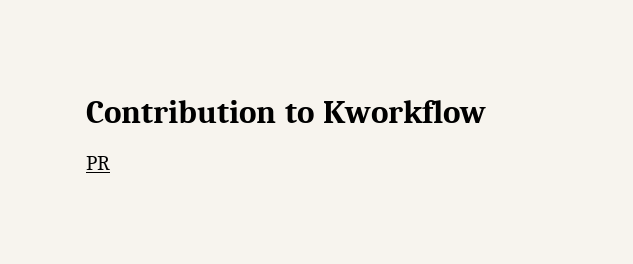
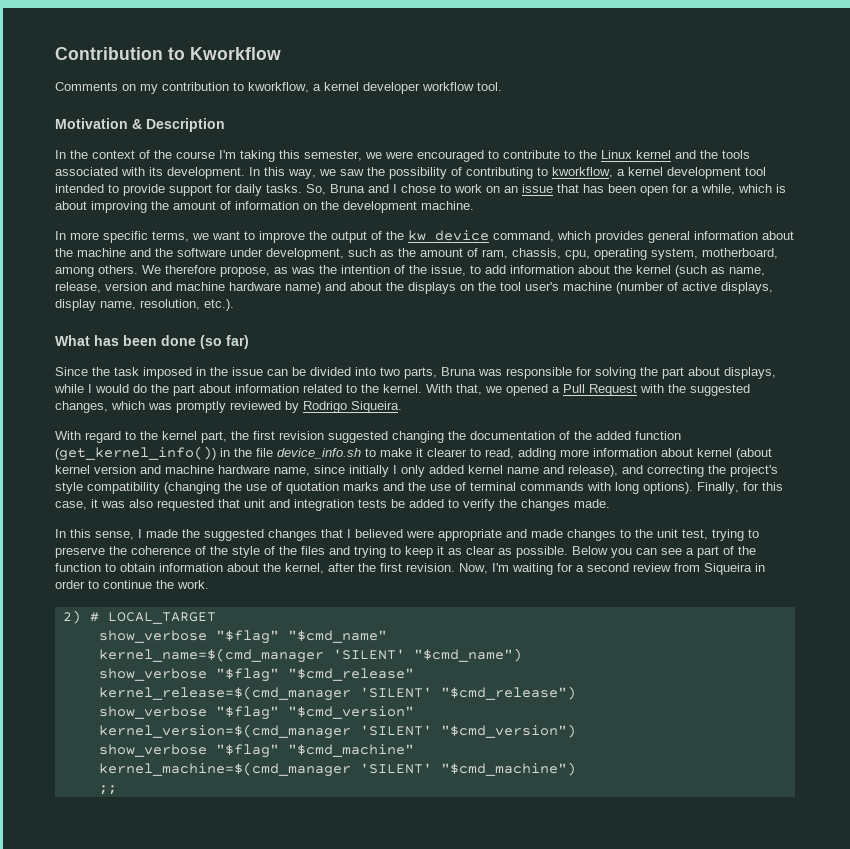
- PR
+ Comments on my contribution to kworkflow, a kernel developer workflow tool.
+ Motivation & Description
+ In the context of the course I'm taking this semester, we were encouraged to contribute to the Linux kernel and the tools associated with its development. In this way, we saw the possibility of contributing to kworkflow, a kernel development tool intended to provide support for daily tasks. So, Bruna and I chose to work on an issue that has been open for a while, which is about improving the amount of information on the development machine.
+ In more specific terms, we want to improve the output of the kw device command, which provides general information about the machine and the software under development, such as the amount of ram, chassis, cpu, operating system, motherboard, among others. We therefore propose, as was the intention of the issue, to add information about the kernel (such as name, release, version and machine hardware name) and about the displays on the tool user's machine (number of active displays, display name, resolution, etc.).
+ What has been done (so far)
+ Since the task imposed in the issue can be divided into two parts, Bruna was responsible for solving the part about displays, while I would do the part about information related to the kernel. With that, we opened a Pull Request with the suggested changes, which was promptly reviewed by Rodrigo Siqueira.
+ With regard to the kernel part, the first revision suggested changing the documentation of the added function (get_kernel_info()) in the file device_info.sh to make it clearer to read, adding more information about kernel (about kernel version and machine hardware name, since initially I only added kernel name and release), and correcting the project's style compatibility (changing the use of quotation marks and the use of terminal commands with long options). Finally, for this case, it was also requested that unit and integration tests be added to verify the changes made.
+ In this sense, I made the suggested changes that I believed were appropriate and made changes to the unit test, trying to preserve the coherence of the style of the files and trying to keep it as clear as possible. Below you can see a part of the function to obtain information about the kernel, after the first revision. Now, I'm waiting for a second review from Siqueira in order to continue the work.
+ 2) # LOCAL_TARGET
+ show_verbose "$flag" "$cmd_name"
+ kernel_name=$(cmd_manager 'SILENT' "$cmd_name")
+ show_verbose "$flag" "$cmd_release"
+ kernel_release=$(cmd_manager 'SILENT' "$cmd_release")
+ show_verbose "$flag" "$cmd_version"
+ kernel_version=$(cmd_manager 'SILENT' "$cmd_version")
+ show_verbose "$flag" "$cmd_machine"
+ kernel_machine=$(cmd_manager 'SILENT' "$cmd_machine")
+ ;;

